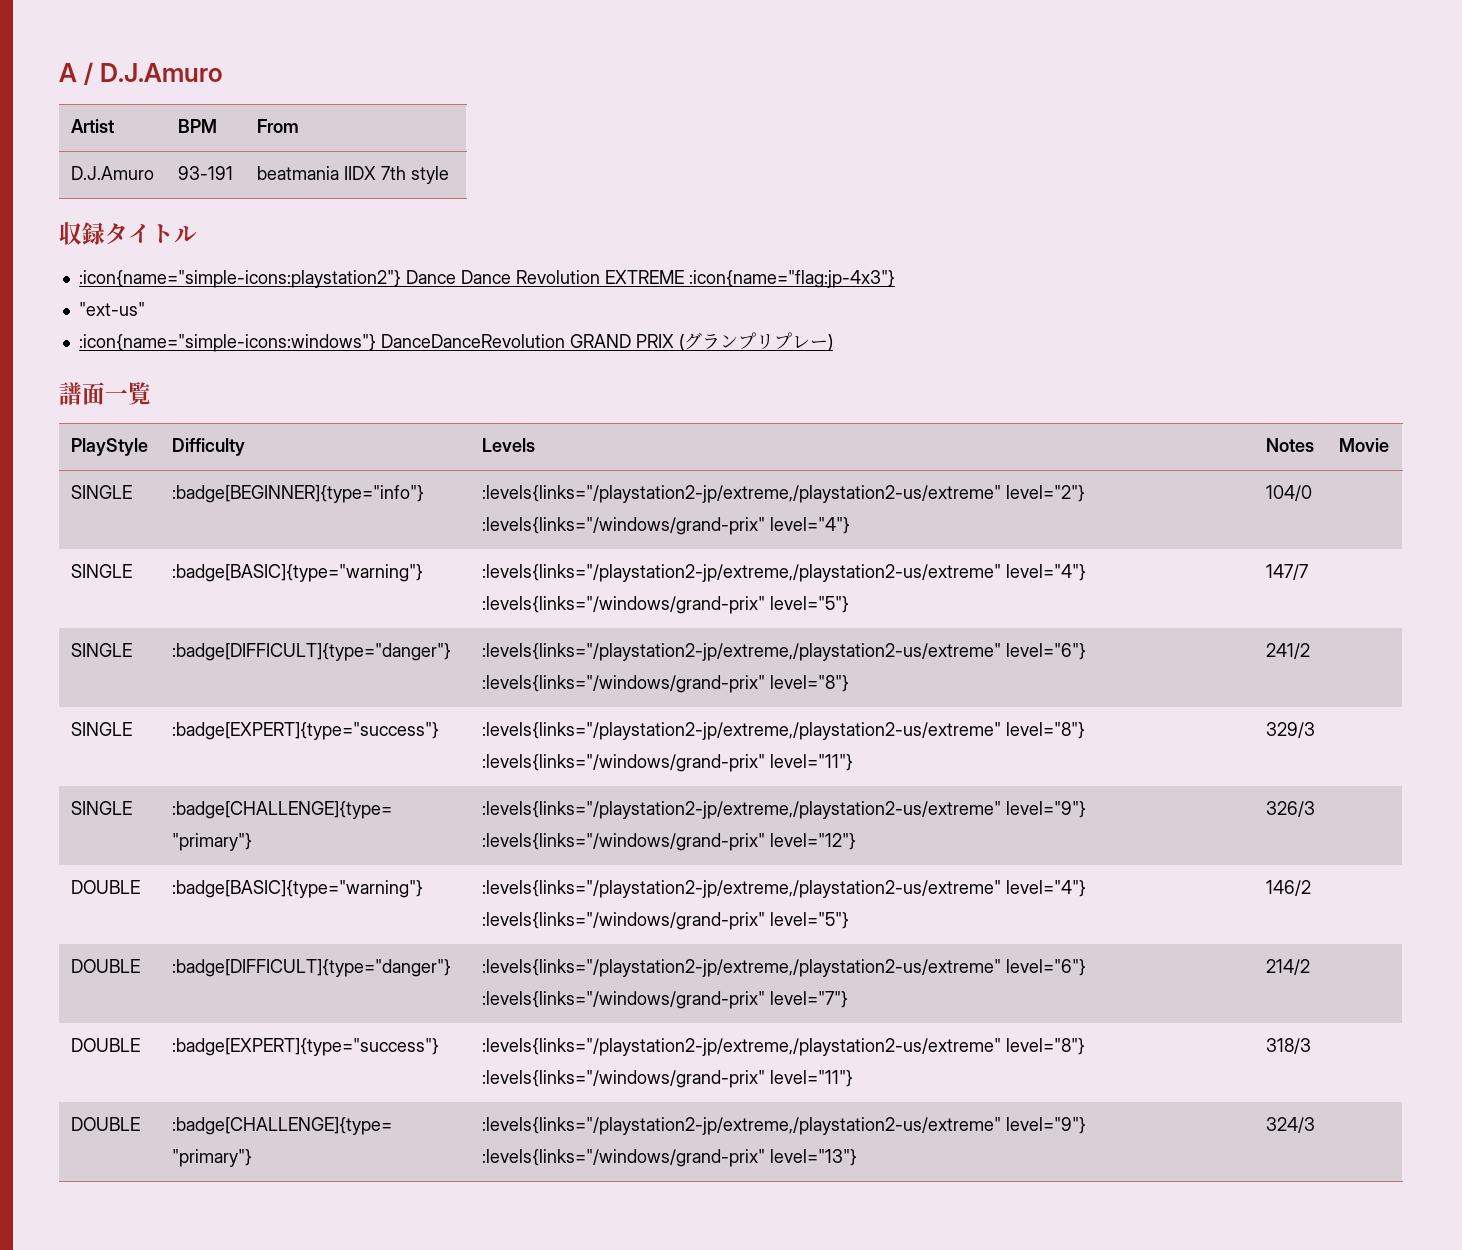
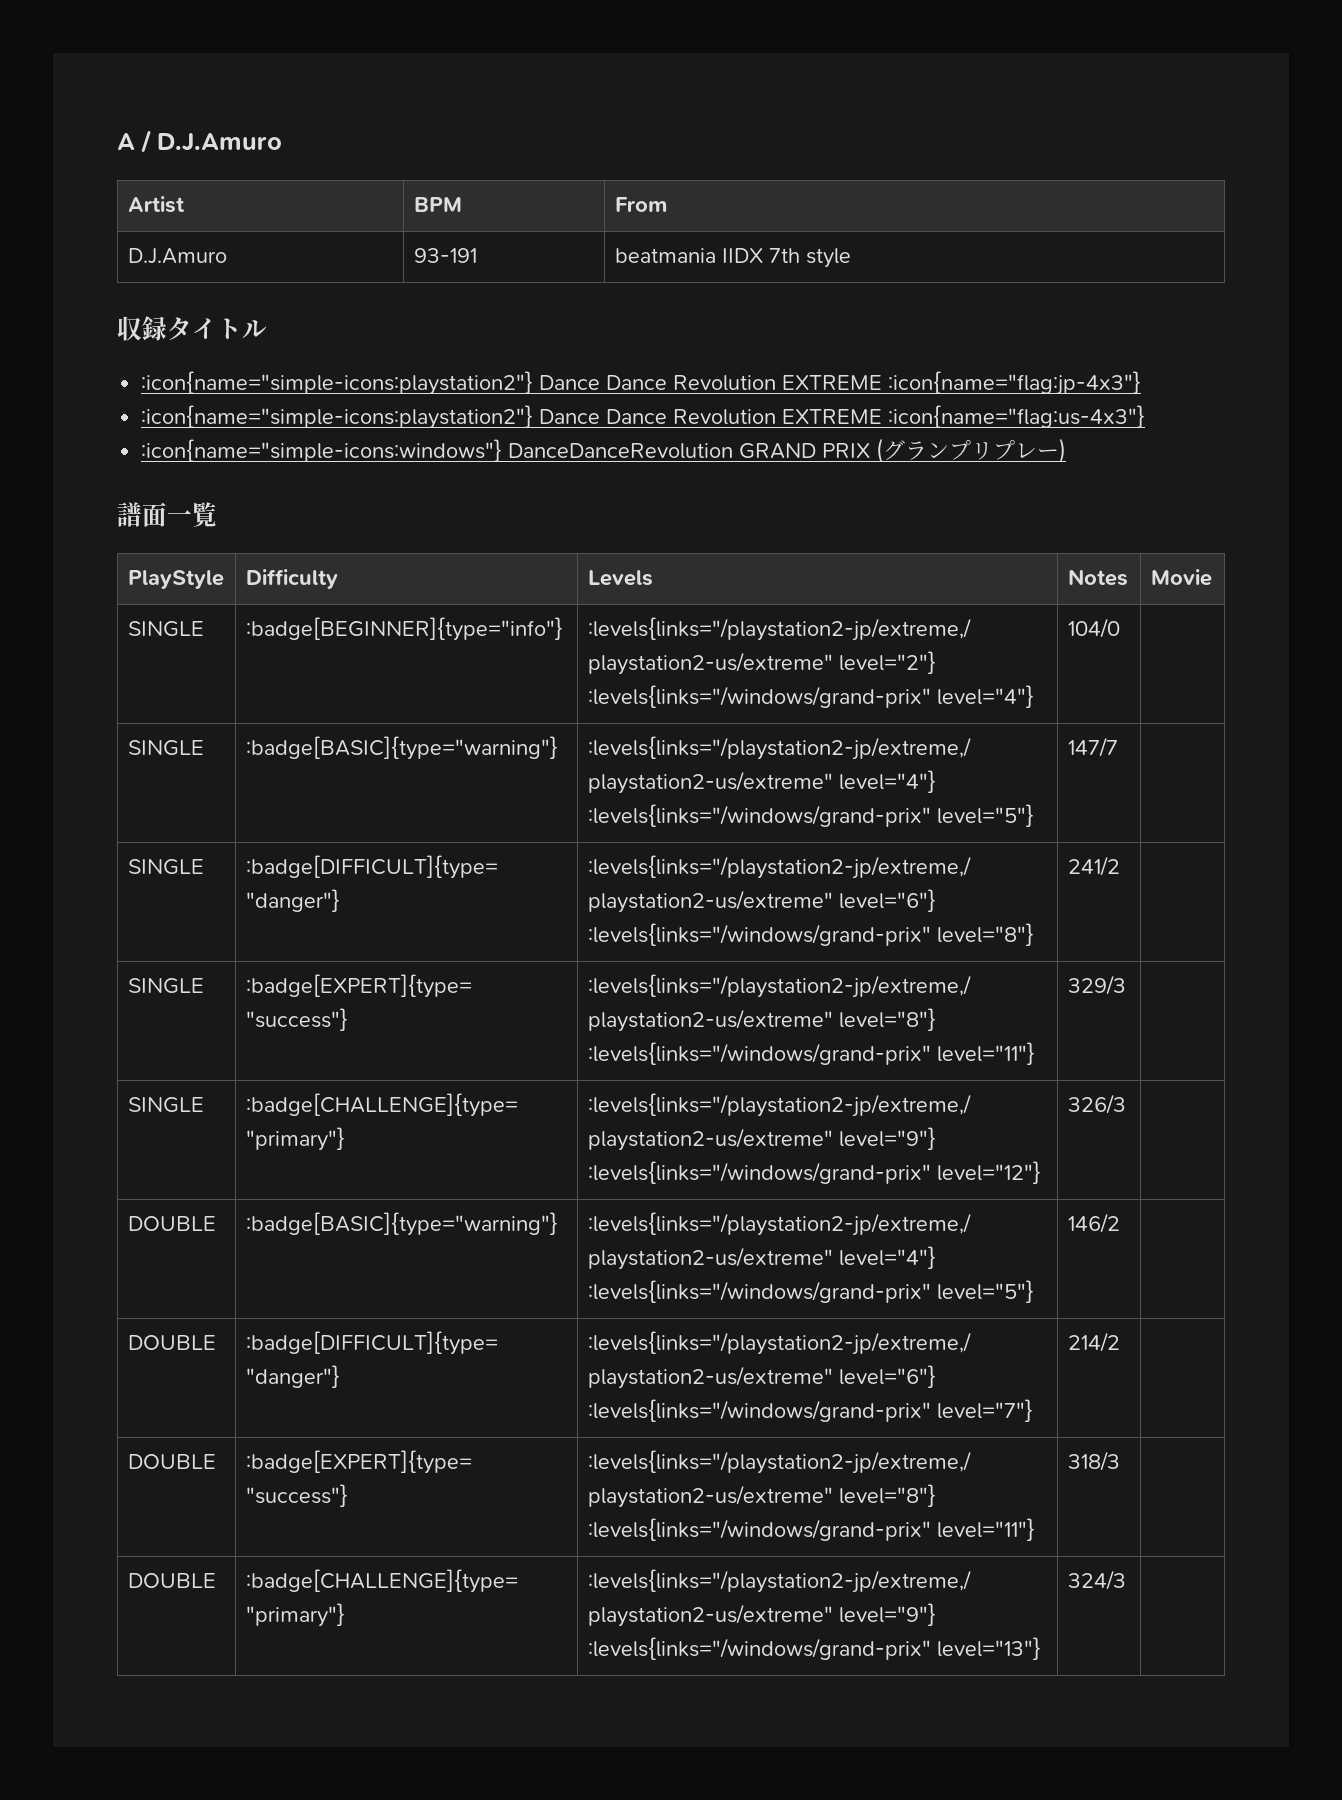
- "ext-us"
+ :icon{name="simple-icons:playstation2"} Dance Dance Revolution EXTREME :icon{name="flag:us-4x3"}

